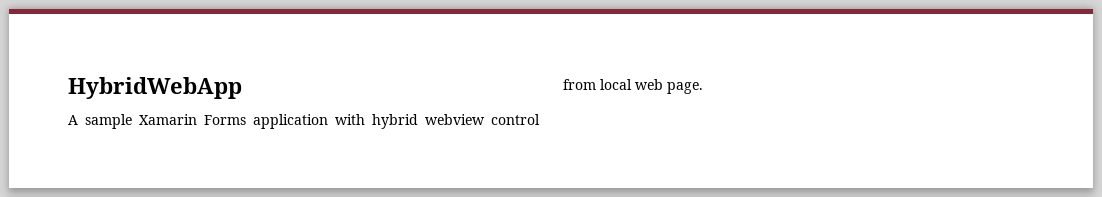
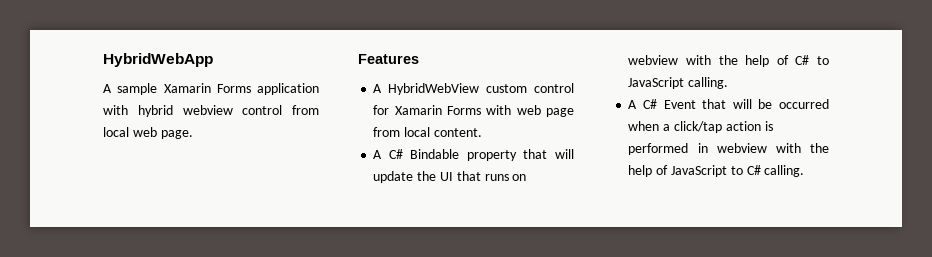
+ Features
+ A HybridWebView custom control for Xamarin Forms with web page from local content.
+ A C# Bindable property that will update the UI that runs on webview with the help of C# to JavaScript calling.
+ A C# Event that will be occurred when a click/tap action is performed in webview with the help of JavaScript to C# calling.

